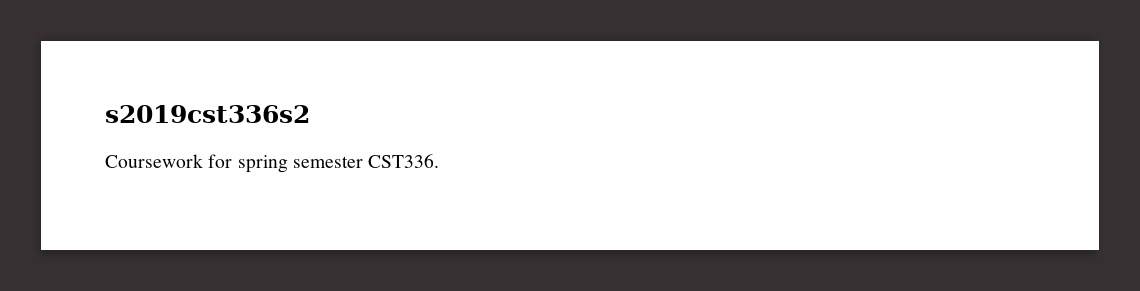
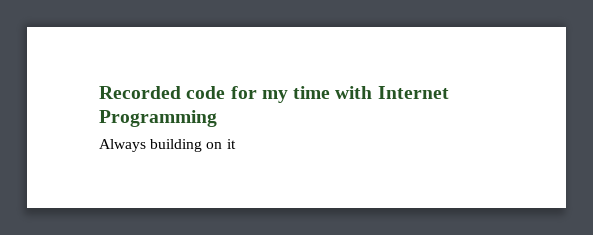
- s2019cst336s2
- Coursework for spring semester CST336.
+ Recorded code for my time with Internet Programming
+ Always building on it

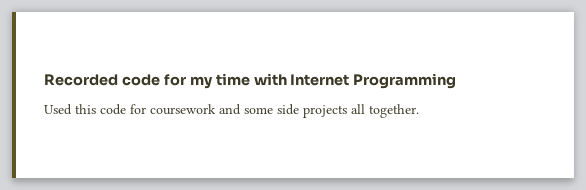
- Always building on it
+ Used this code for coursework and some side projects all together.

